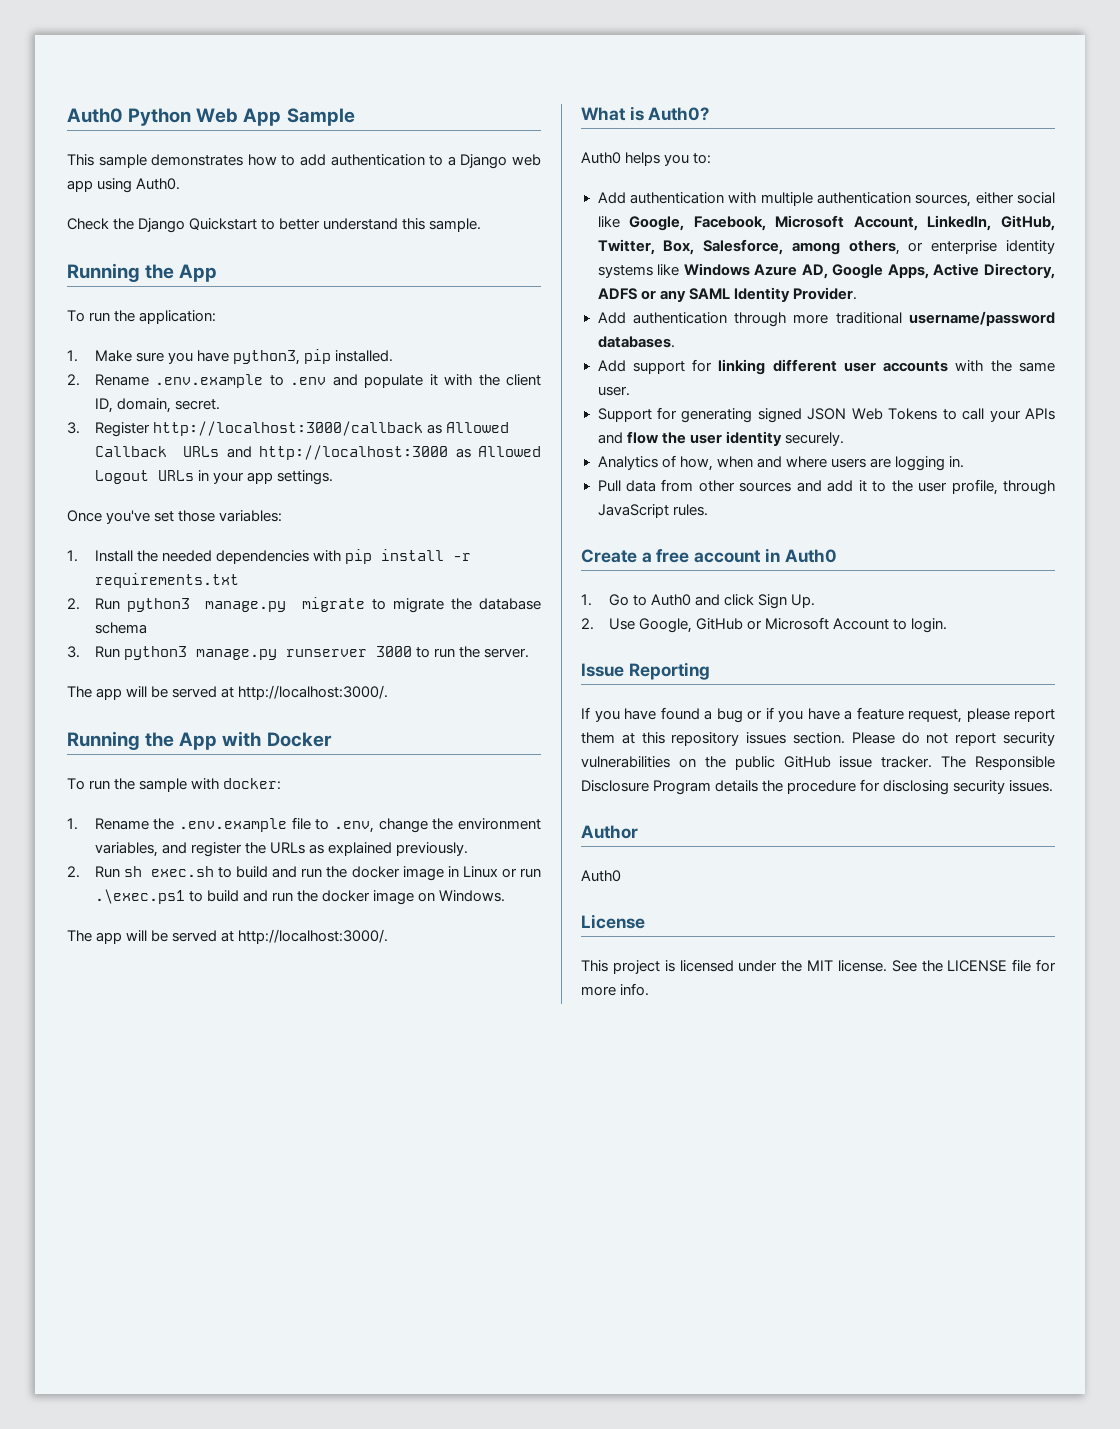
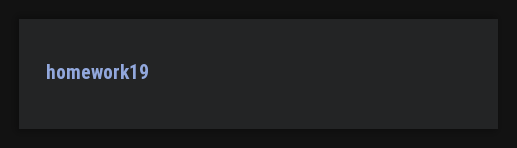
- Auth0 Python Web App Sample
- This sample demonstrates how to add authentication to a Django web app using Auth0.
- Check the Django Quickstart to better understand this sample.
- Running the App
- To run the application:
- 1. Make sure you have python3, pip installed.
- 2. Rename .env.example to .env and populate it with the client ID, domain, secret.
- 3. Register http://localhost:3000/callback as Allowed Callback URLs and http://localhost:3000 as Allowed Logout URLs in your app settings.
- Once you've set those variables:
- 1. Install the needed dependencies with pip install -r requirements.txt
- 2. Run python3 manage.py migrate to migrate the database schema
- 3. Run python3 manage.py runserver 3000 to run the server.
- The app will be served at http://localhost:3000/.
- Running the App with Docker
- To run the sample with docker:
- 1. Rename the .env.example file to .env, change the environment variables, and register the URLs as explained previously.
- 2. Run sh exec.sh to build and run the docker image in Linux or run .\exec.ps1 to build and run the docker image on Windows.
- The app will be served at http://localhost:3000/.
- What is Auth0?
- Auth0 helps you to:
- Add authentication with multiple authentication sources, either social like Google, Facebook, Microsoft Account, LinkedIn, GitHub, Twitter, Box, Salesforce, among others, or enterprise identity systems like Windows Azure AD, Google Apps, Active Directory, ADFS or any SAML Identity Provider.
- Add authentication through more traditional username/password databases.
- Add support for linking different user accounts with the same user.
- Support for generating signed JSON Web Tokens to call your APIs and flow the user identity securely.
- Analytics of how, when and where users are logging in.
- Pull data from other sources and add it to the user profile, through JavaScript rules.
- Create a free account in Auth0
- 1. Go to Auth0 and click Sign Up.
- 2. Use Google, GitHub or Microsoft Account to login.
- Issue Reporting
- If you have found a bug or if you have a feature request, please report them at this repository issues section. Please do not report security vulnerabilities on the public GitHub issue tracker. The Responsible Disclosure Program details the procedure for disclosing security issues.
- Author
- Auth0
- License
- This project is licensed under the MIT license. See the LICENSE file for more info.
+ homework19

